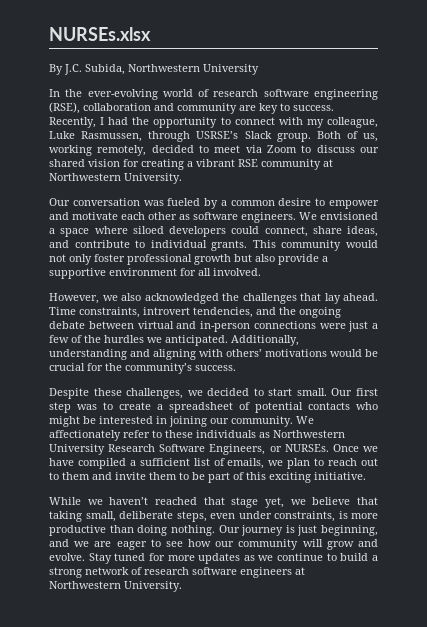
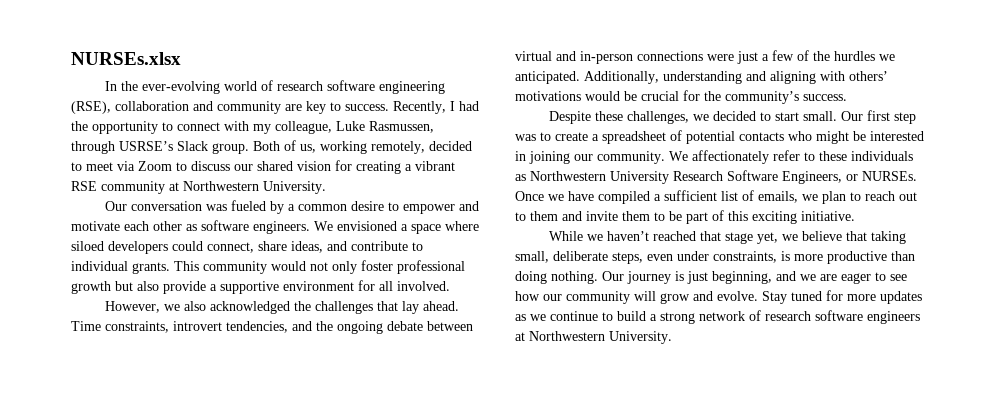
- By J.C. Subida, Northwestern University

